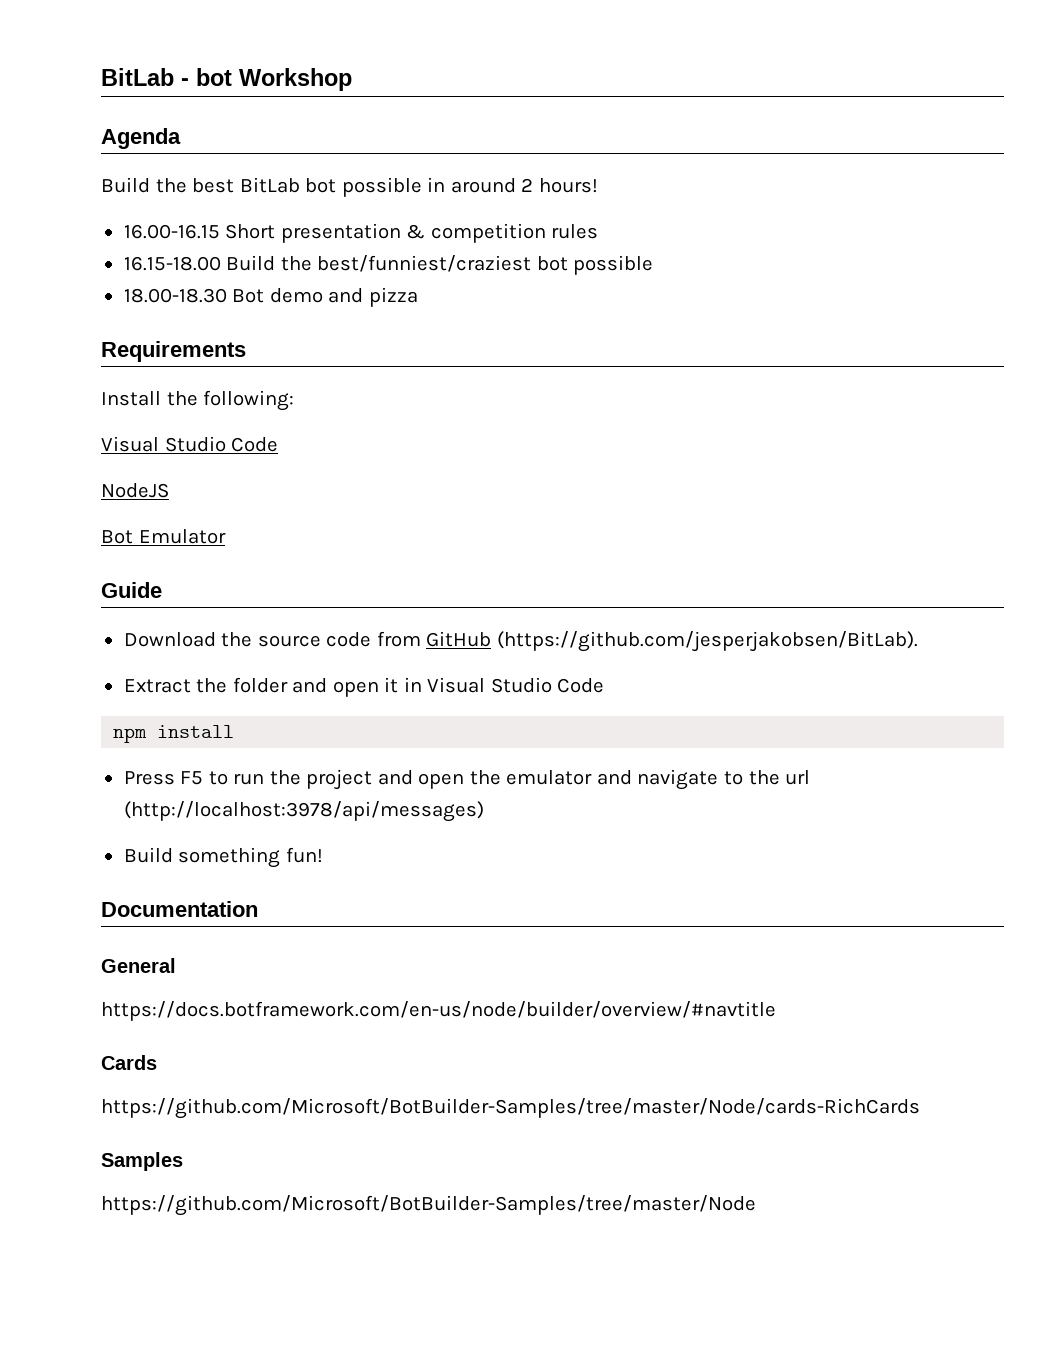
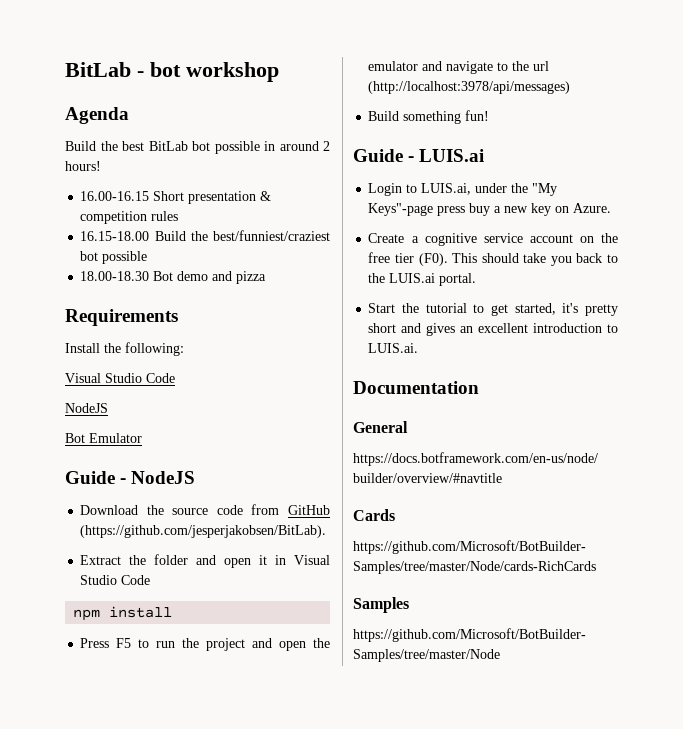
- BitLab - bot Workshop
+ BitLab - bot workshop
- Guide
+ Guide - NodeJS
+ Guide - LUIS.ai
+ Login to LUIS.ai, under the "My Keys"-page press buy a new key on Azure.
+ Create a cognitive service account on the free tier (F0). This should take you back to the LUIS.ai portal.
+ Start the tutorial to get started, it's pretty short and gives an excellent introduction to LUIS.ai.

